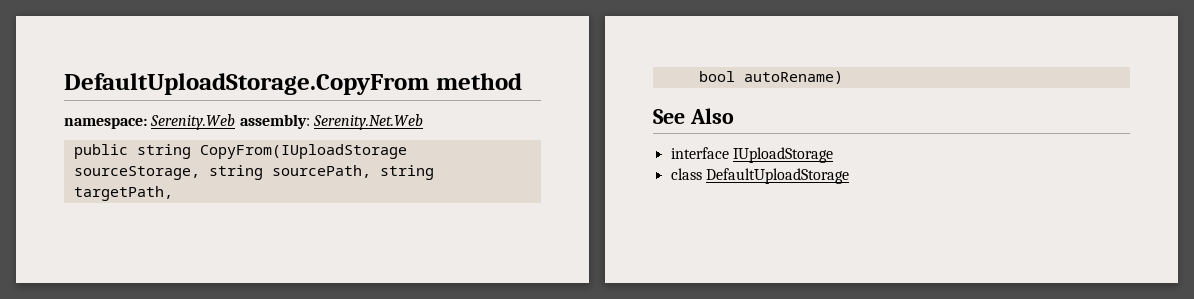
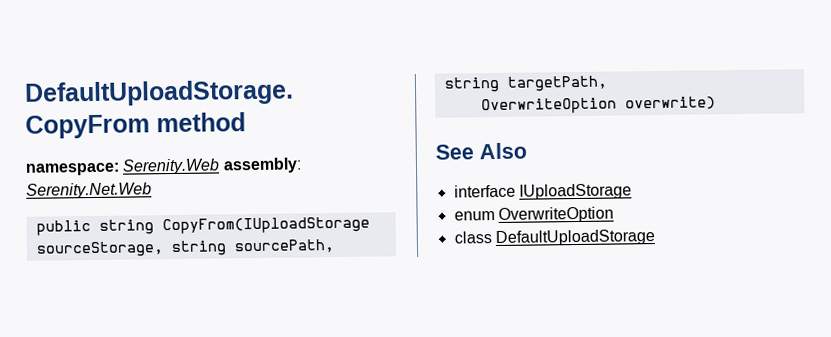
- bool autoRename)
+ OverwriteOption overwrite)
+ enum OverwriteOption

